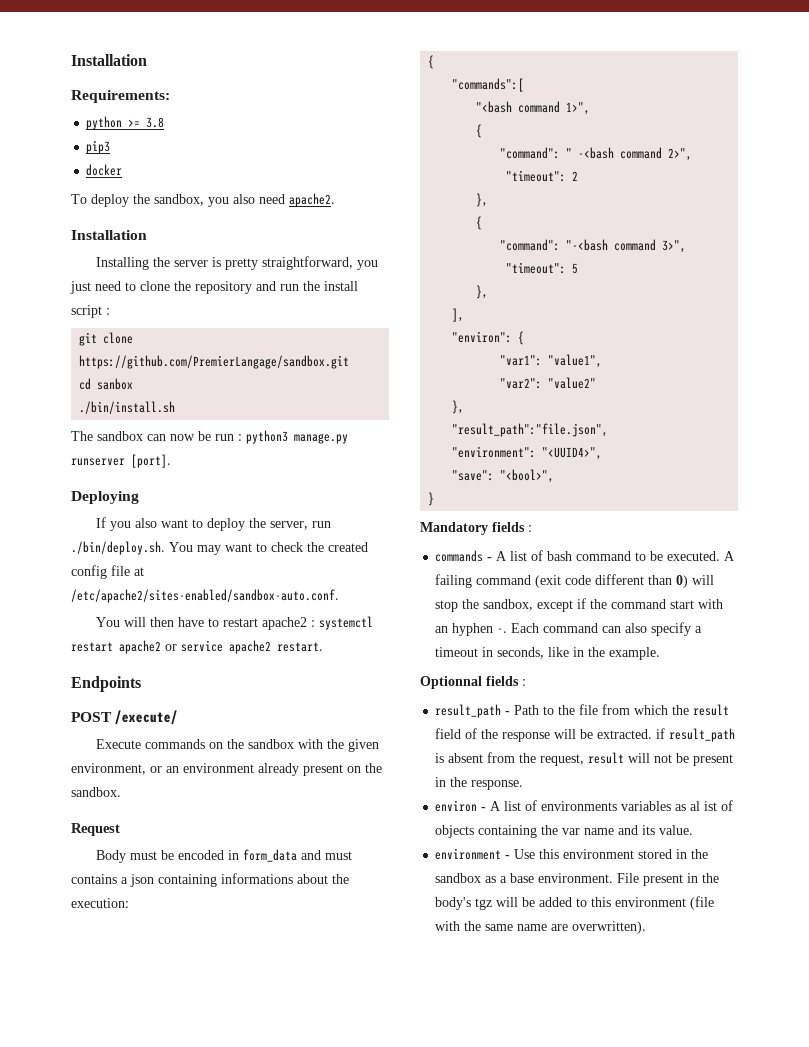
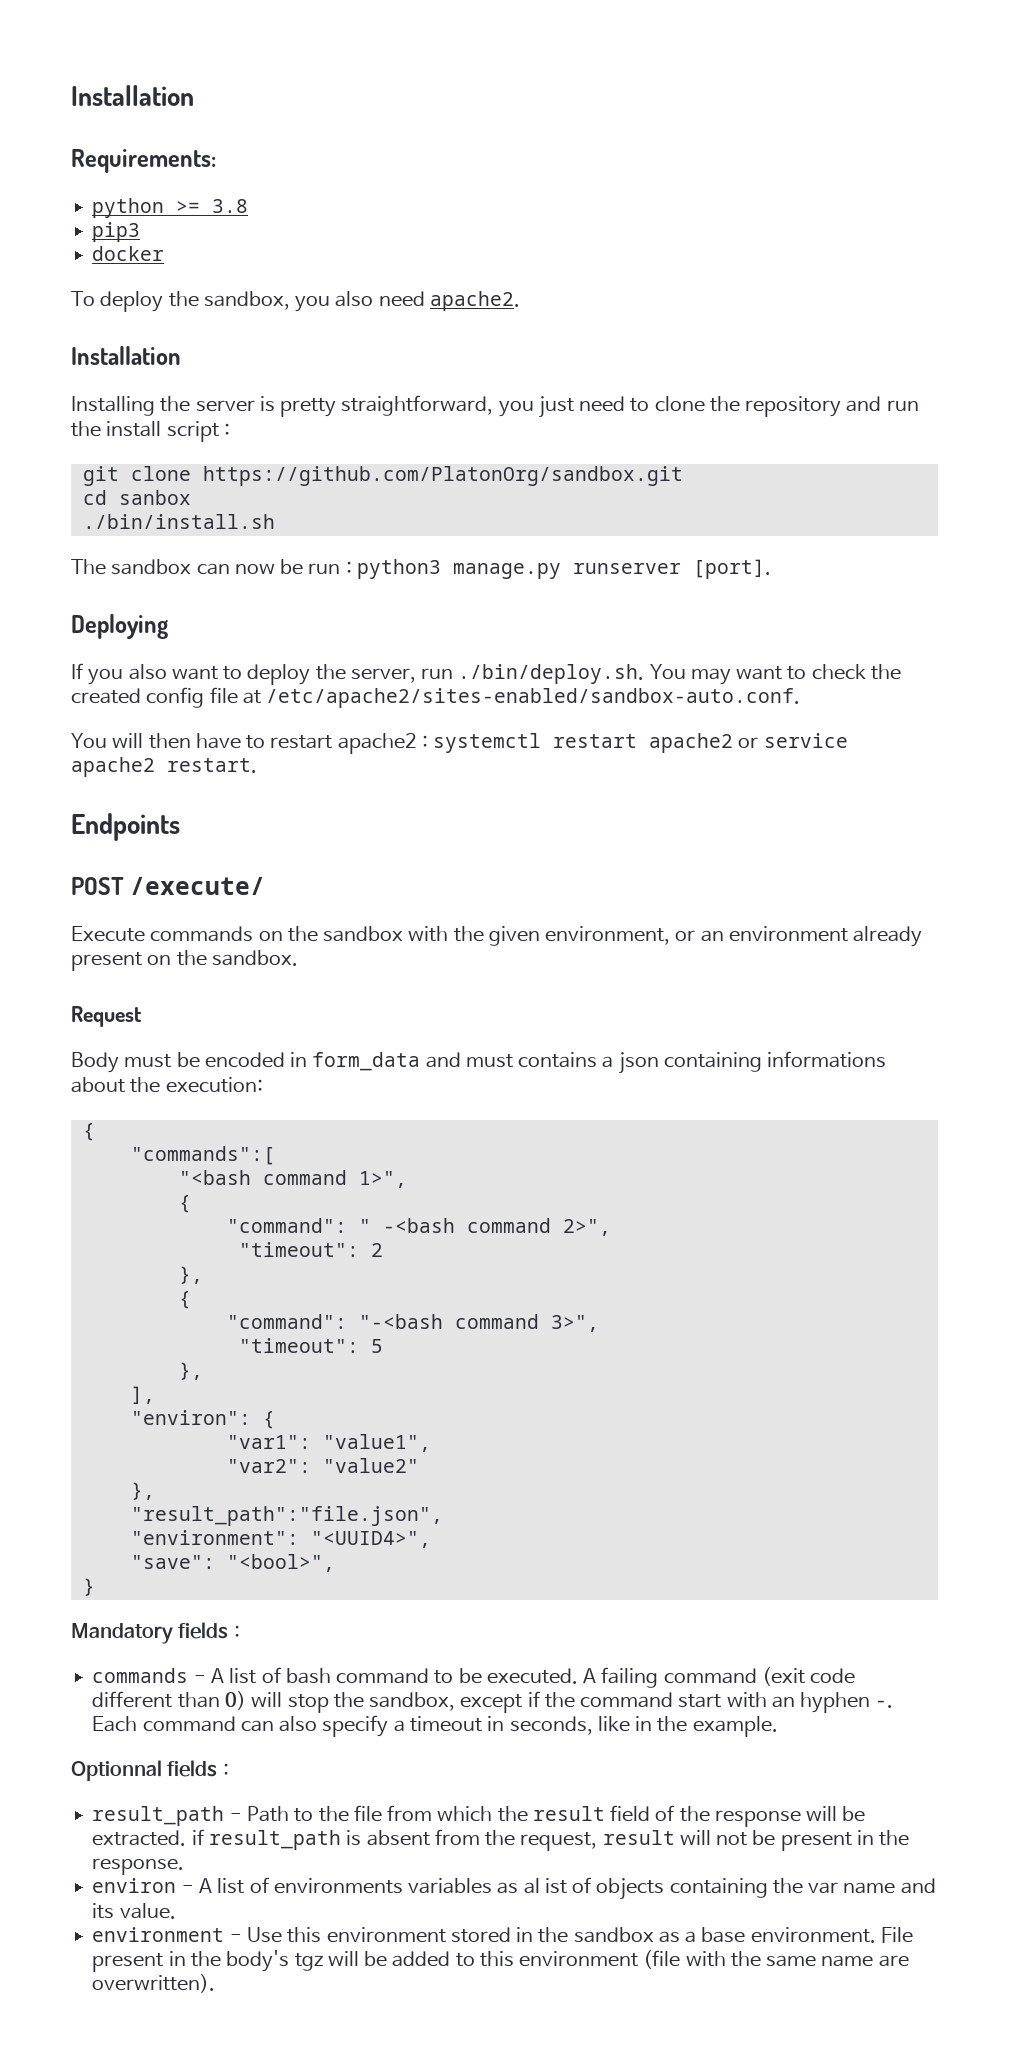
- git clone https://github.com/PremierLangage/sandbox.git
+ git clone https://github.com/PlatonOrg/sandbox.git

